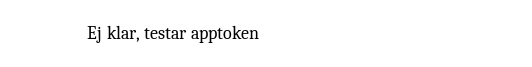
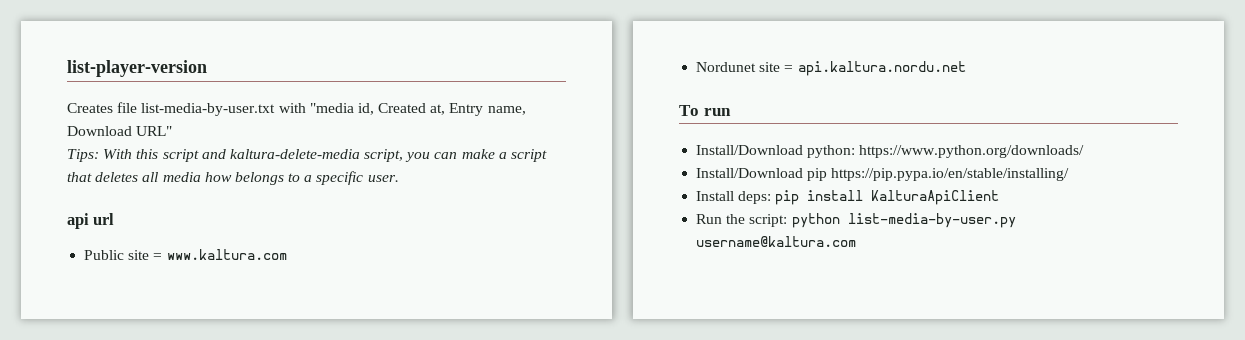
- Ej klar, testar apptoken
+ list-player-version
+ Creates file list-media-by-user.txt with "media id, Created at, Entry name, Download URL"
+ Tips: With this script and kaltura-delete-media script, you can make a script that deletes all media how belongs to a specific user.
+ api url
+ Public site = www.kaltura.com
+ Nordunet site = api.kaltura.nordu.net
+ To run
+ Install/Download python: https://www.python.org/downloads/
+ Install/Download pip https://pip.pypa.io/en/stable/installing/
+ Install deps: pip install KalturaApiClient
+ Run the script: python list-media-by-user.py username@kaltura.com

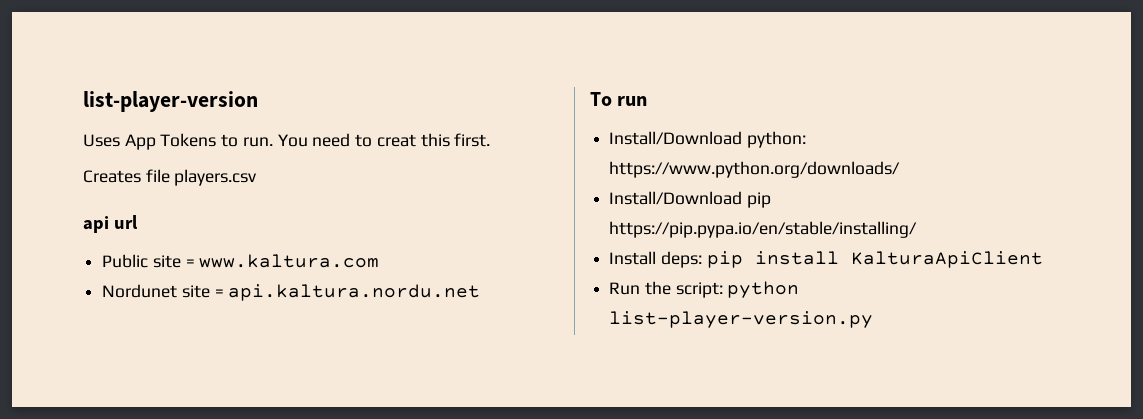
- Creates file list-media-by-user.txt with "media id, Created at, Entry name, Download URL"
- Tips: With this script and kaltura-delete-media script, you can make a script that deletes all media how belongs to a specific user.
+ Uses App Tokens to run. You need to creat this first.
+ Creates file players.csv
- Run the script: python list-media-by-user.py username@kaltura.com
+ Run the script: python list-player-version.py

